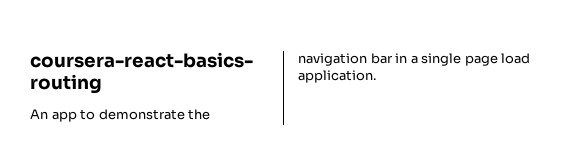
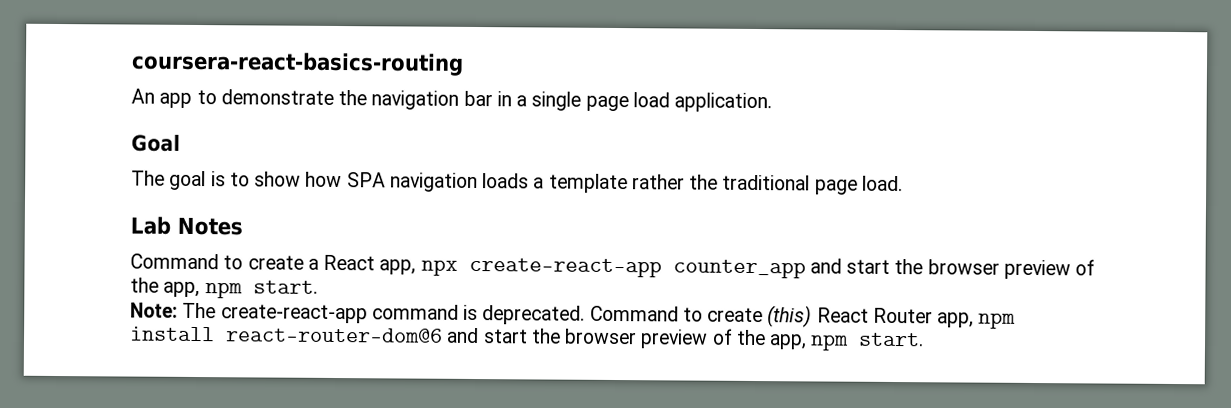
+ Goal
+ The goal is to show how SPA navigation loads a template rather the traditional page load.
+ Lab Notes
+ Command to create a React app, npx create-react-app counter_app and start the browser preview of the app, npm start.
+ Note: The create-react-app command is deprecated. Command to create (this) React Router app, npm install react-router-dom@6 and start the browser preview of the app, npm start.

